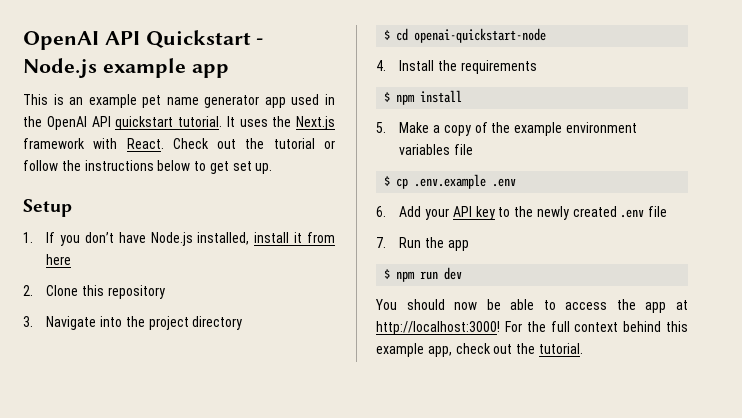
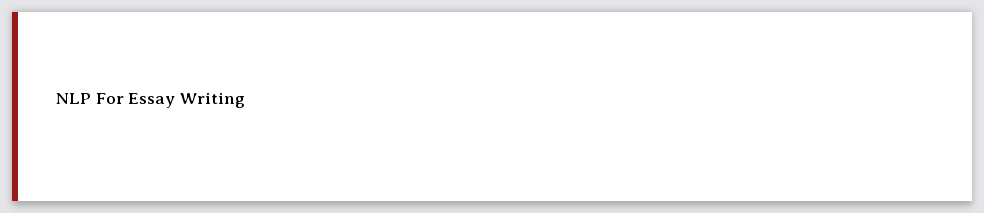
- OpenAI API Quickstart - Node.js example app
- This is an example pet name generator app used in the OpenAI API quickstart tutorial. It uses the Next.js framework with React. Check out the tutorial or follow the instructions below to get set up.
- Setup
- 1. If you don’t have Node.js installed, install it from here
- 2. Clone this repository
- 3. Navigate into the project directory
- $ cd openai-quickstart-node
- 4. Install the requirements
- $ npm install
- 5. Make a copy of the example environment variables file
- $ cp .env.example .env
- 6. Add your API key to the newly created .env file
- 7. Run the app
- $ npm run dev
- You should now be able to access the app at http://localhost:3000! For the full context behind this example app, check out the tutorial.
+ NLP For Essay Writing

